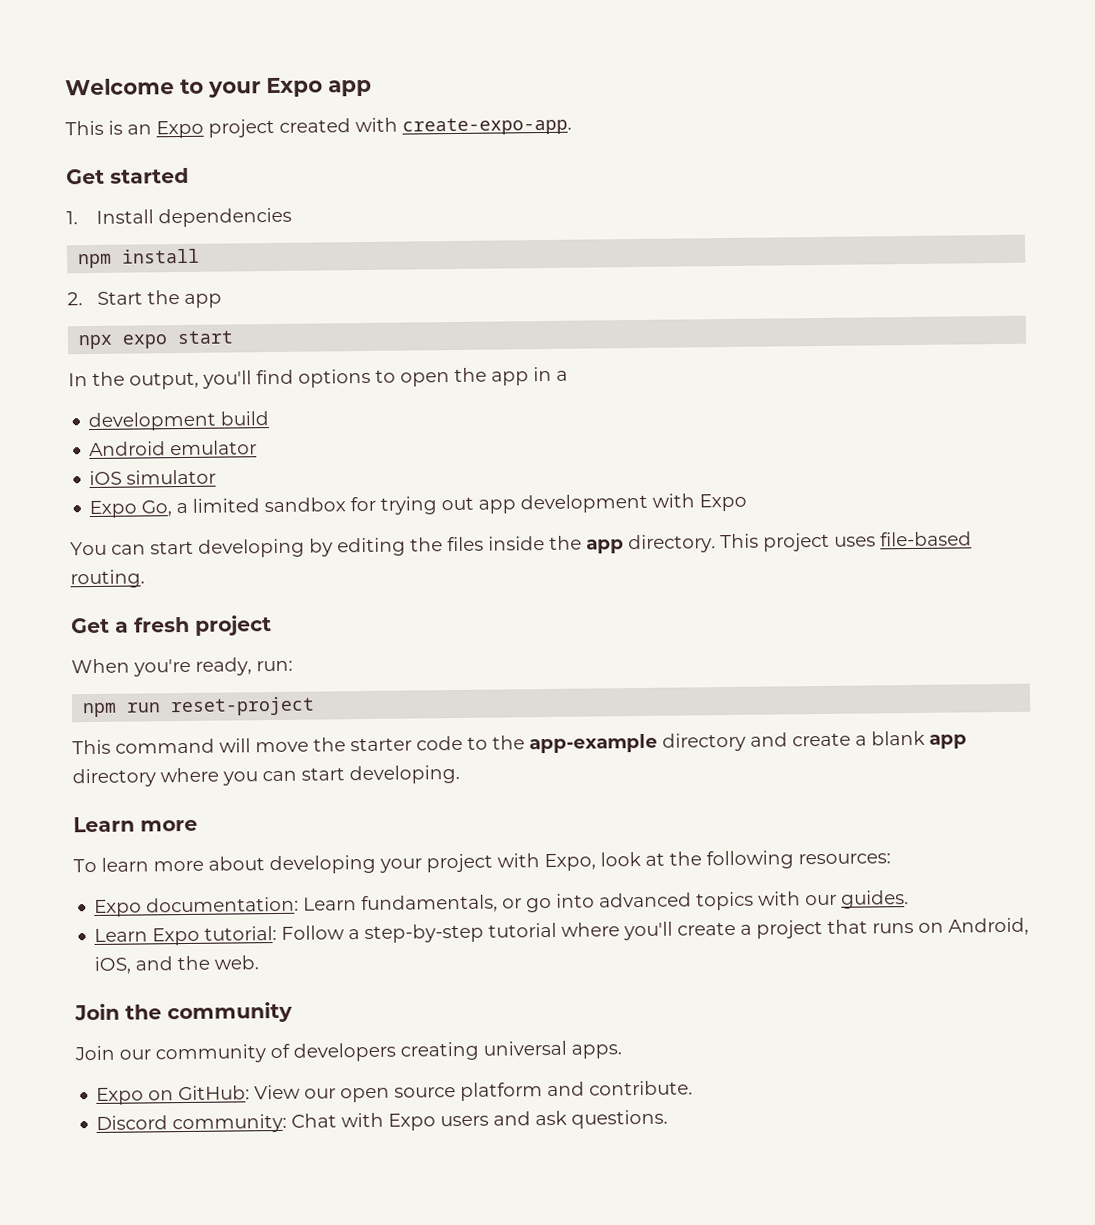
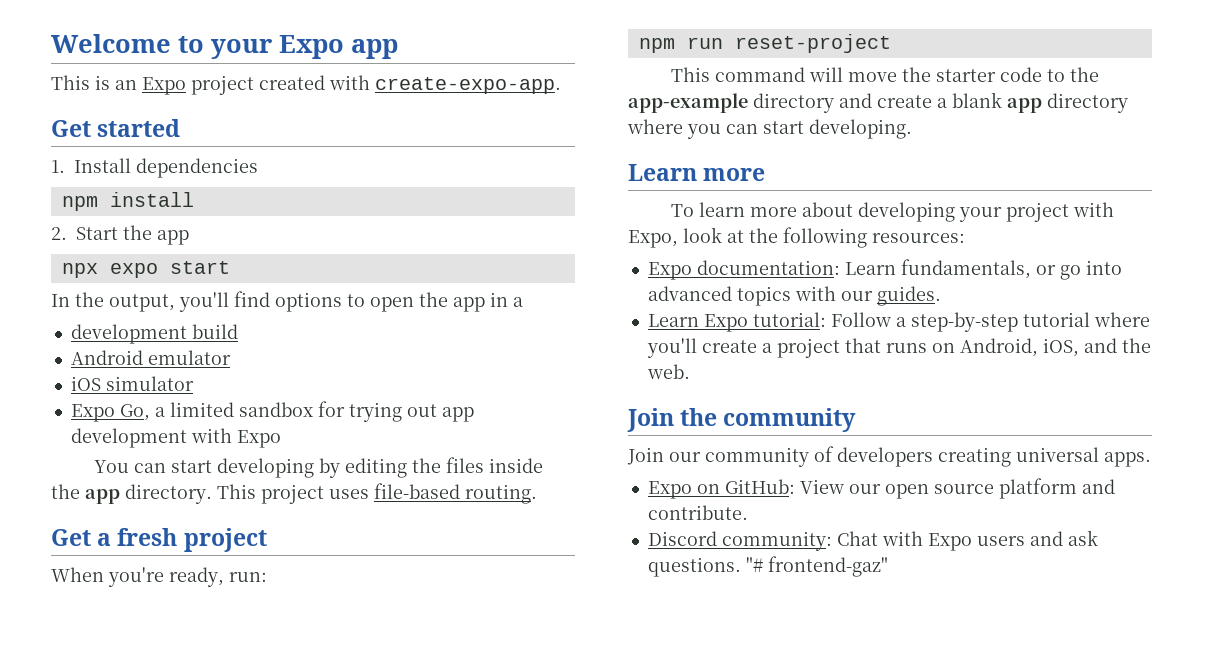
+ "# frontend-gaz"

